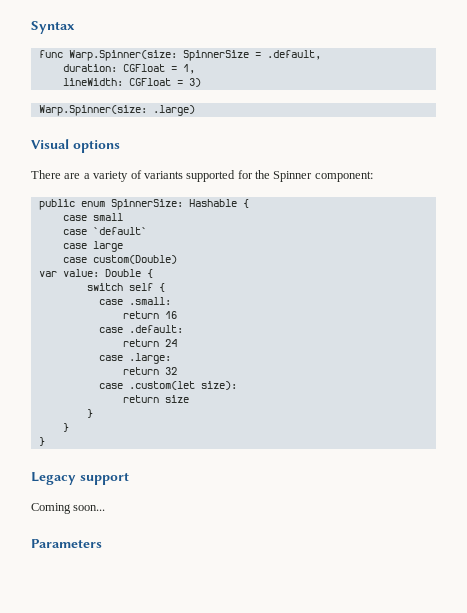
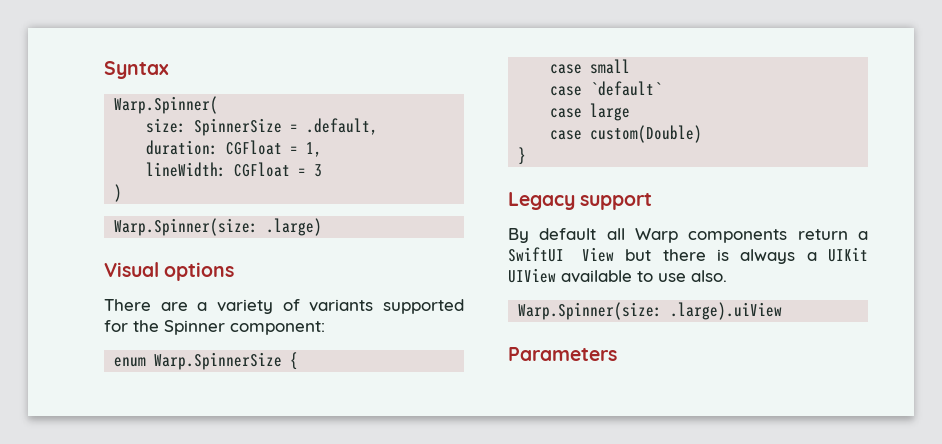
- func Warp.Spinner(size: SpinnerSize = .default,
+ Warp.Spinner(
+ size: SpinnerSize = .default,
- lineWidth: CGFloat = 3)
+ lineWidth: CGFloat = 3
+ )
- public enum SpinnerSize: Hashable {
+ enum Warp.SpinnerSize {
- var value: Double {
- switch self {
- case .small:
- return 16
- case .default:
- return 24
- case .large:
- return 32
- case .custom(let size):
- return size
- }
- }
  }
  Legacy support
- Coming soon...
+ By default all Warp components return a SwiftUI View but there is always a UIKit UIView available to use also.
+ Warp.Spinner(size: .large).uiView

